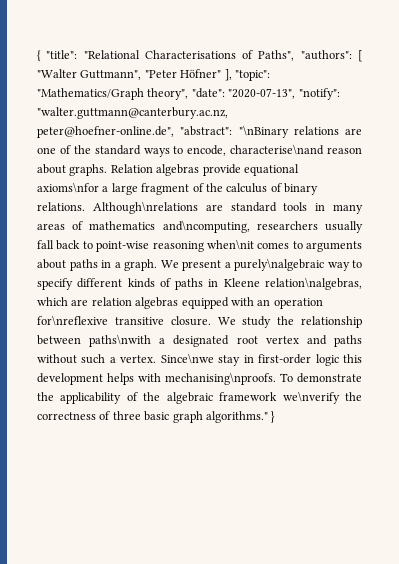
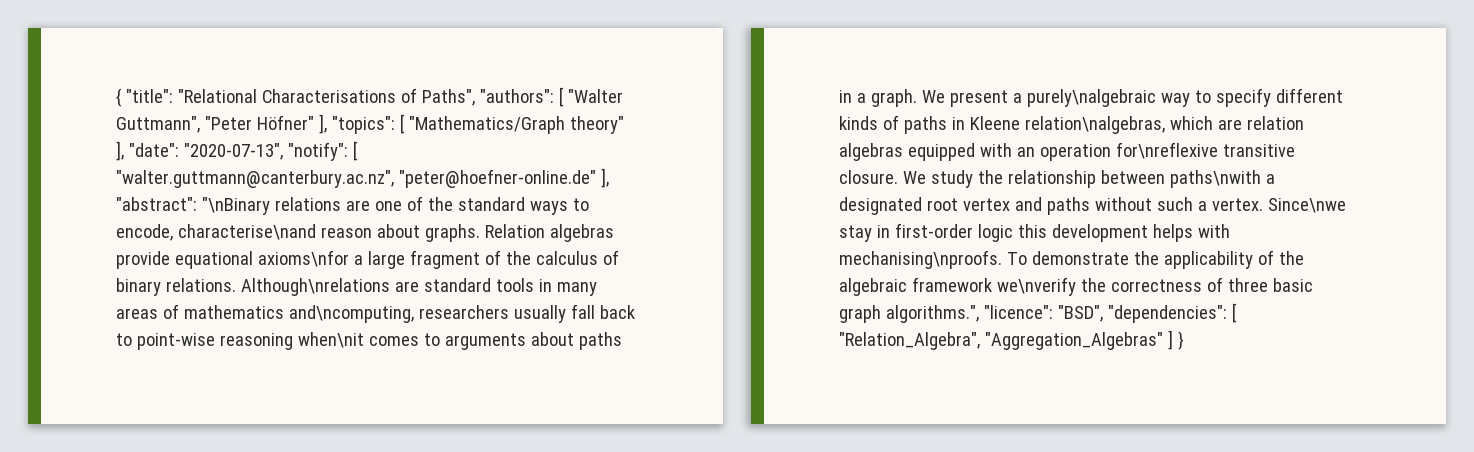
- { "title": "Relational Characterisations of Paths", "authors": [ "Walter Guttmann", "Peter Höfner" ], "topic": "Mathematics/Graph theory", "date": "2020-07-13", "notify": "walter.guttmann@canterbury.ac.nz, peter@hoefner-online.de", "abstract": "\nBinary relations are one of the standard ways to encode, characterise\nand reason about graphs.
+ { "title": "Relational Characterisations of Paths", "authors": [ "Walter Guttmann", "Peter Höfner" ], "topics": [ "Mathematics/Graph theory" ], "date": "2020-07-13", "notify": [ "walter.guttmann@canterbury.ac.nz", "peter@hoefner-online.de" ], "abstract": "\nBinary relations are one of the standard ways to encode, characterise\nand reason about graphs.
- To demonstrate the applicability of the algebraic framework we\nverify the correctness of three basic graph algorithms." }
+ To demonstrate the applicability of the algebraic framework we\nverify the correctness of three basic graph algorithms.", "licence": "BSD", "dependencies": [ "Relation_Algebra", "Aggregation_Algebras" ] }

